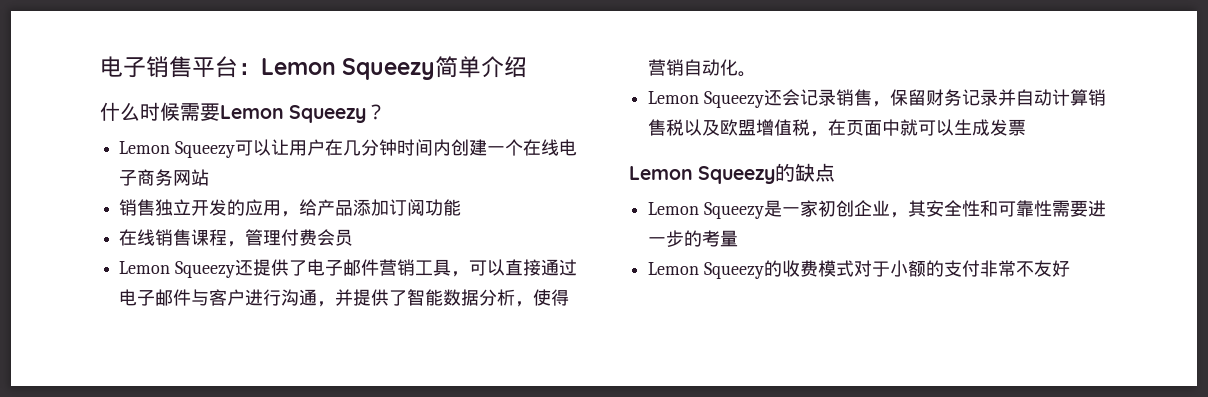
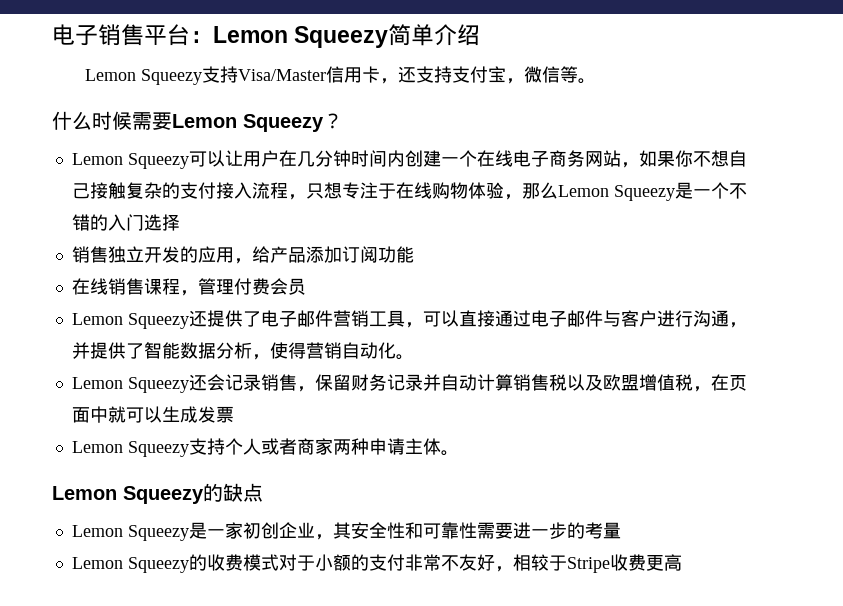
+ Lemon Squeezy支持Visa/Master信用卡，还支持支付宝，微信等。
- Lemon Squeezy可以让用户在几分钟时间内创建一个在线电子商务网站
+ Lemon Squeezy可以让用户在几分钟时间内创建一个在线电子商务网站，如果你不想自己接触复杂的支付接入流程，只想专注于在线购物体验，那么Lemon Squeezy是一个不错的入门选择
+ Lemon Squeezy支持个人或者商家两种申请主体。
- Lemon Squeezy的收费模式对于小额的支付非常不友好
+ Lemon Squeezy的收费模式对于小额的支付非常不友好，相较于Stripe收费更高

